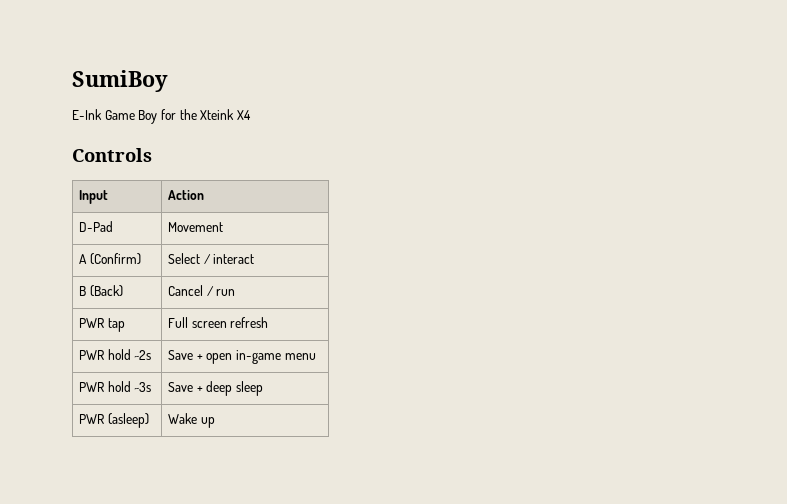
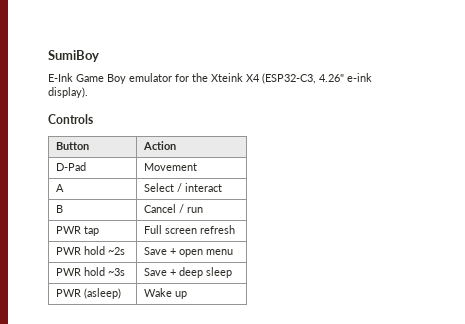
- E-Ink Game Boy for the Xteink X4
+ E-Ink Game Boy emulator for the Xteink X4 (ESP32-C3, 4.26" e-ink display).
- Input | Action
+ Button | Action
- A (Confirm) | Select / interact
+ A | Select / interact
- B (Back) | Cancel / run
+ B | Cancel / run
- PWR hold ~2s | Save + open in-game menu
+ PWR hold ~2s | Save + open menu

